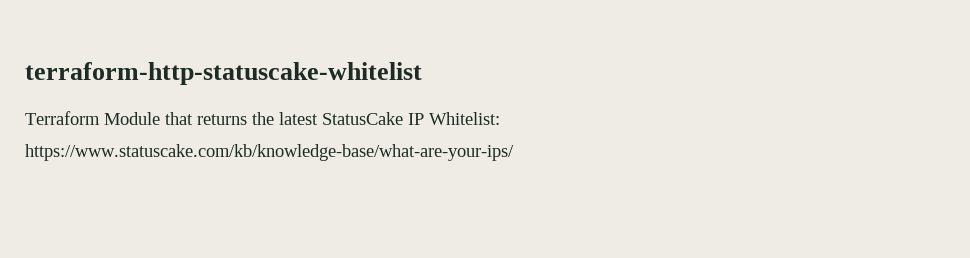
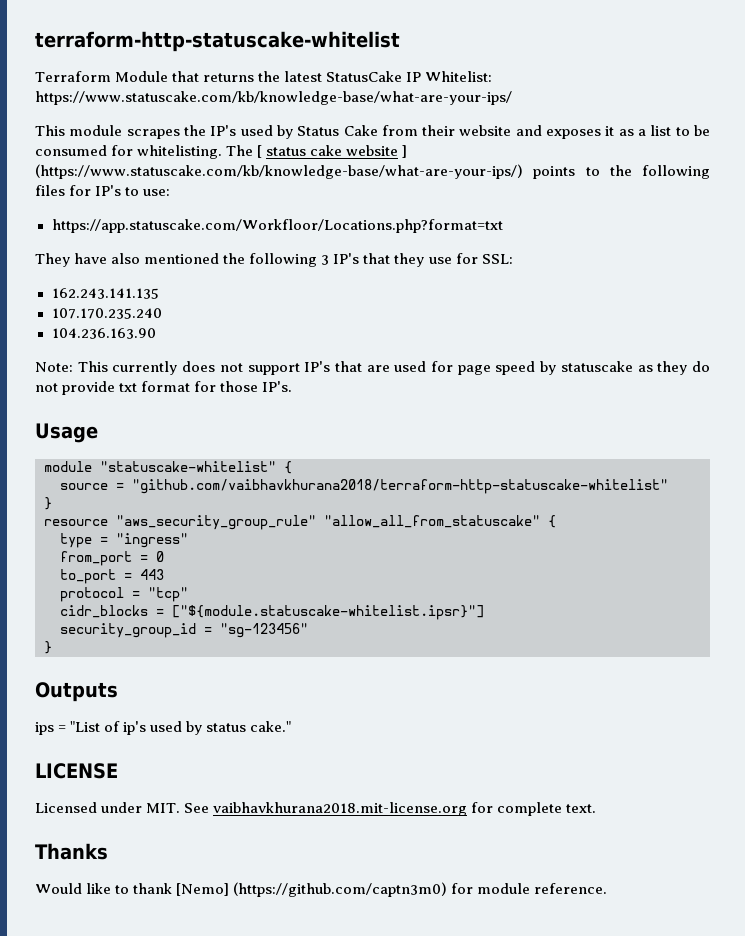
+ This module scrapes the IP's used by Status Cake from their website and exposes it as a list to be consumed for whitelisting. The [ status cake website ] (https://www.statuscake.com/kb/knowledge-base/what-are-your-ips/) points to the following files for IP's to use:
+ https://app.statuscake.com/Workfloor/Locations.php?format=txt
+ They have also mentioned the following 3 IP's that they use for SSL:
+ 162.243.141.135
+ 107.170.235.240
+ 104.236.163.90
+ Note: This currently does not support IP's that are used for page speed by statuscake as they do not provide txt format for those IP's.
+ Usage
+ module "statuscake-whitelist" {
+ source = "github.com/vaibhavkhurana2018/terraform-http-statuscake-whitelist"
+ }
+ resource "aws_security_group_rule" "allow_all_from_statuscake" {
+ type = "ingress"
+ from_port = 0
+ to_port = 443
+ protocol = "tcp"
+ cidr_blocks = ["${module.statuscake-whitelist.ipsr}"]
+ security_group_id = "sg-123456"
+ }
+ Outputs
+ ips = "List of ip's used by status cake."
+ LICENSE
+ Licensed under MIT. See vaibhavkhurana2018.mit-license.org for complete text.
+ Thanks
+ Would like to thank [Nemo] (https://github.com/captn3m0) for module reference.

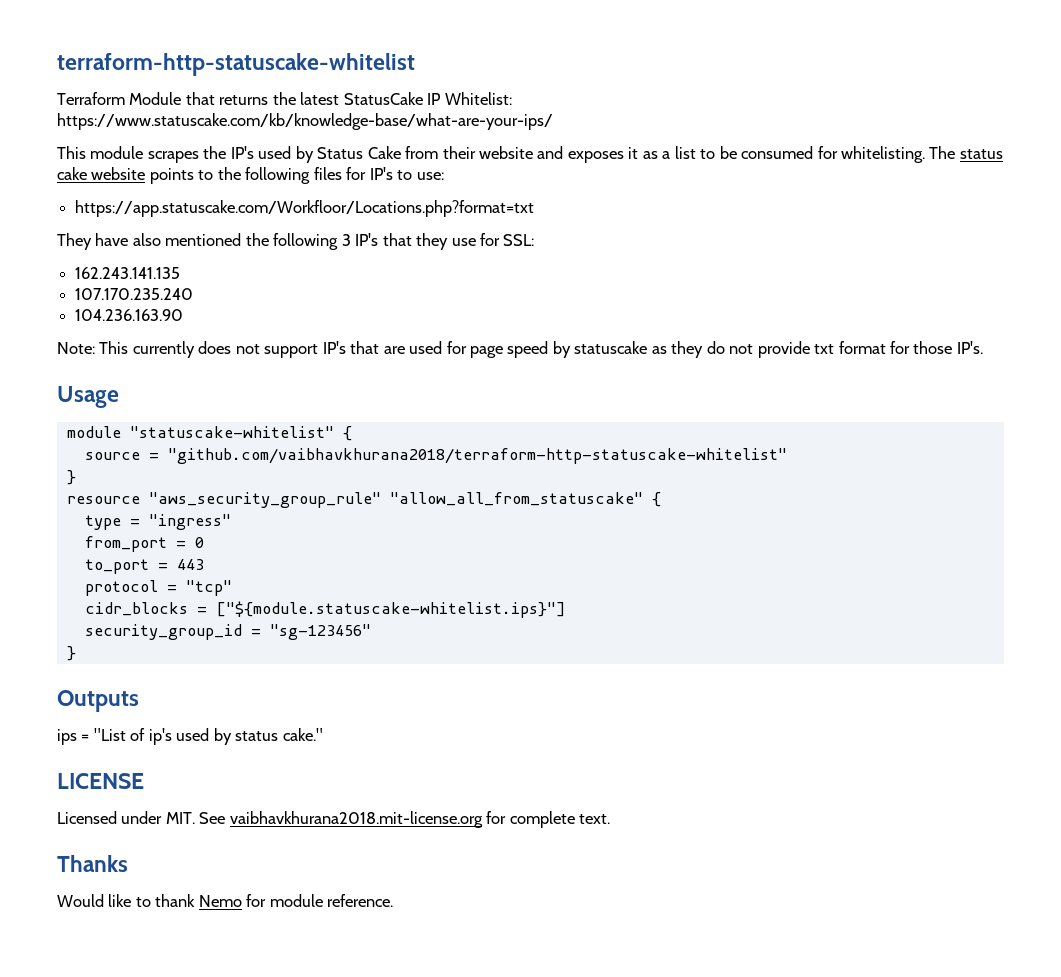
- The [ status cake website ] (https://www.statuscake.com/kb/knowledge-base/what-are-your-ips/) points to the following files for IP's to use:
+ The status cake website points to the following files for IP's to use:
- cidr_blocks = ["${module.statuscake-whitelist.ipsr}"]
+ cidr_blocks = ["${module.statuscake-whitelist.ips}"]
- Would like to thank [Nemo] (https://github.com/captn3m0) for module reference.
+ Would like to thank Nemo for module reference.

